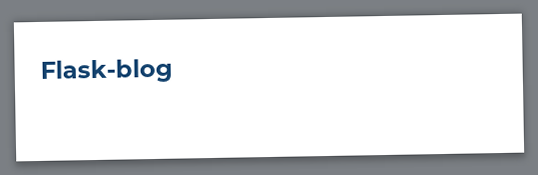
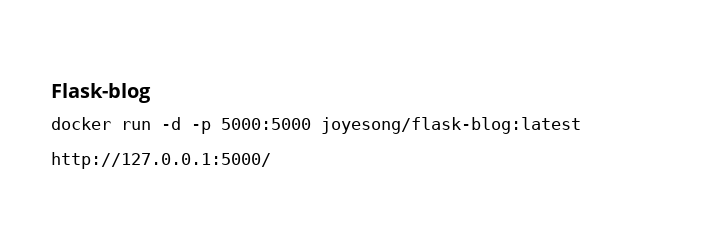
+ docker run -d -p 5000:5000 joyesong/flask-blog:latest
+ http://127.0.0.1:5000/

